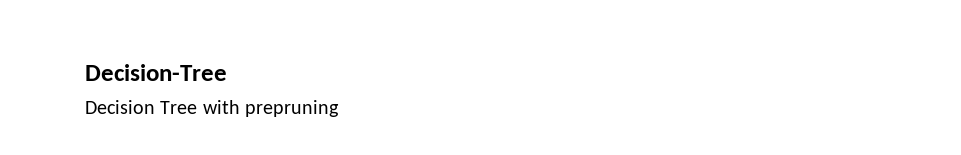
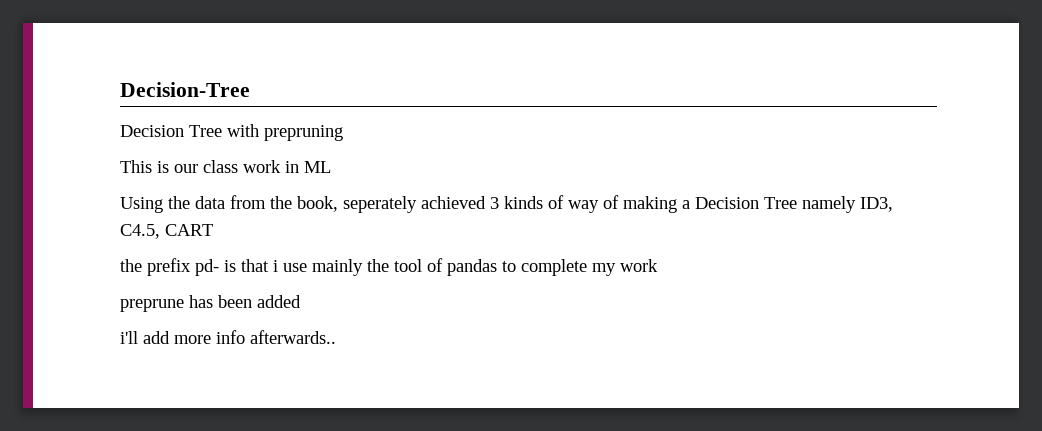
+ This is our class work in ML
+ Using the data from the book, seperately achieved 3 kinds of way of making a Decision Tree namely ID3, C4.5, CART
+ the prefix pd- is that i use mainly the tool of pandas to complete my work
+ preprune has been added
+ i'll add more info afterwards..

